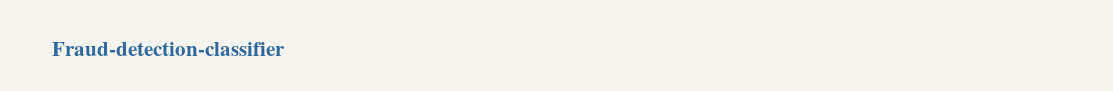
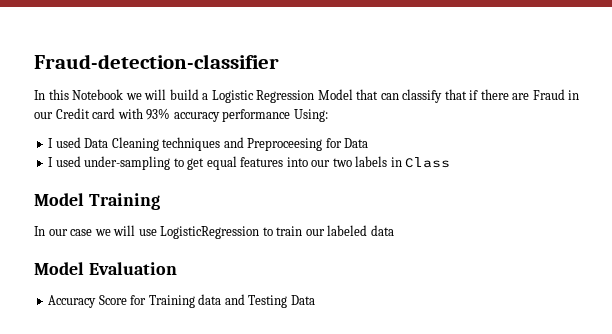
+ In this Notebook we will build a Logistic Regression Model that can classify that if there are Fraud in our Credit card with 93% accuracy performance Using:
+ I used Data Cleaning techniques and Preproceesing for Data
+ I used under-sampling to get equal features into our two labels in Class
+ Model Training
+ In our case we will use LogisticRegression to train our labeled data
+ Model Evaluation
+ Accuracy Score for Training data and Testing Data

